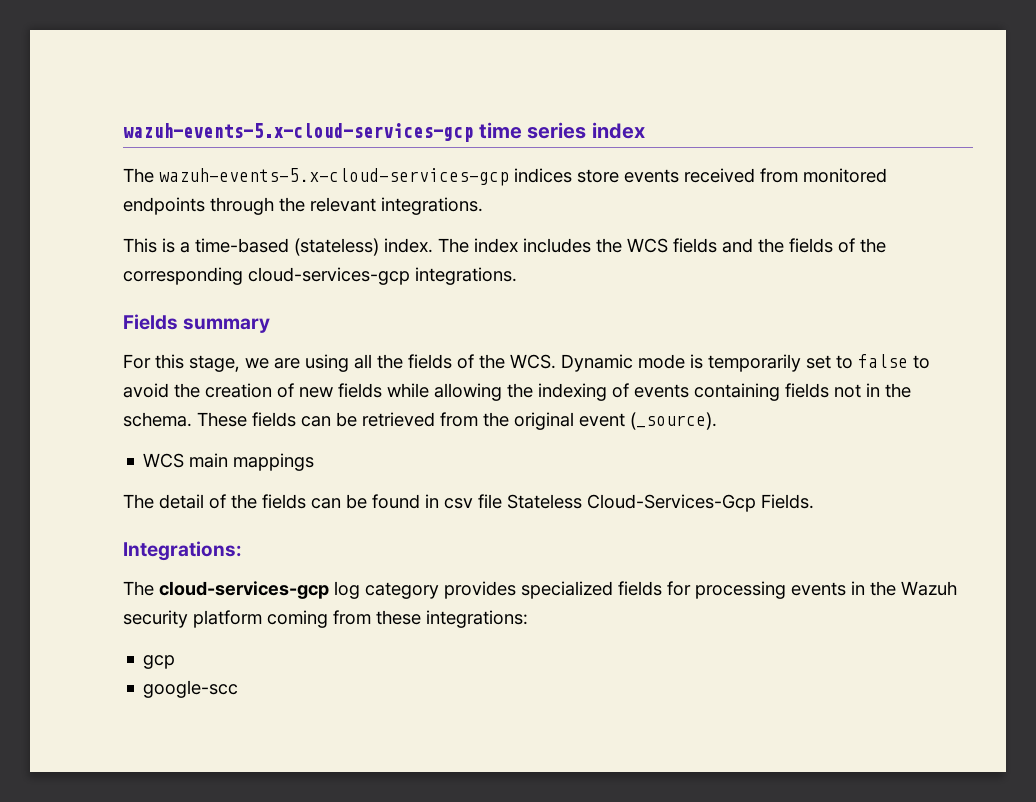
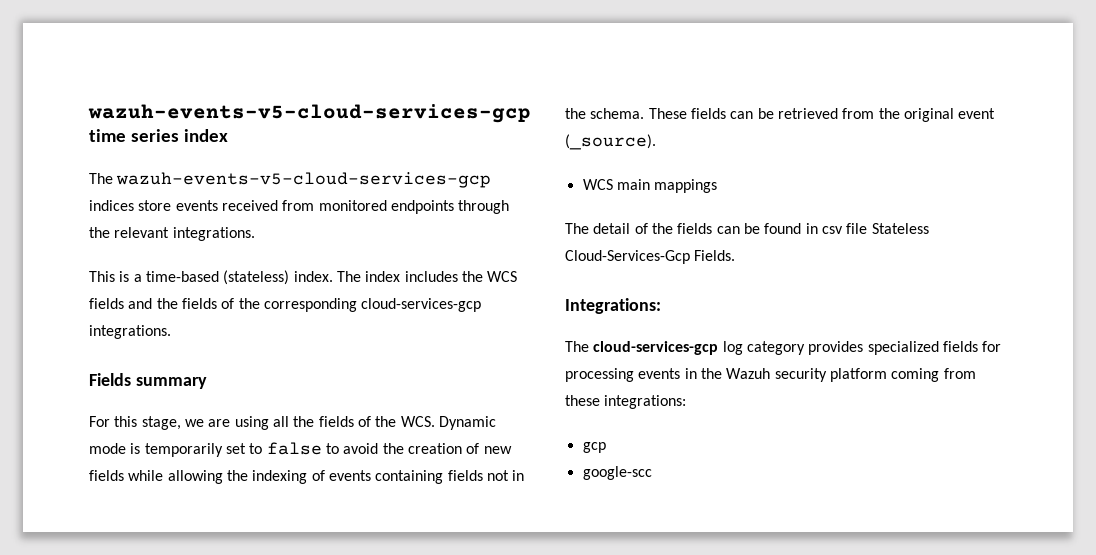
- wazuh-events-5.x-cloud-services-gcp time series index
+ wazuh-events-v5-cloud-services-gcp time series index
- The wazuh-events-5.x-cloud-services-gcp indices store events received from monitored endpoints through the relevant integrations.
+ The wazuh-events-v5-cloud-services-gcp indices store events received from monitored endpoints through the relevant integrations.

